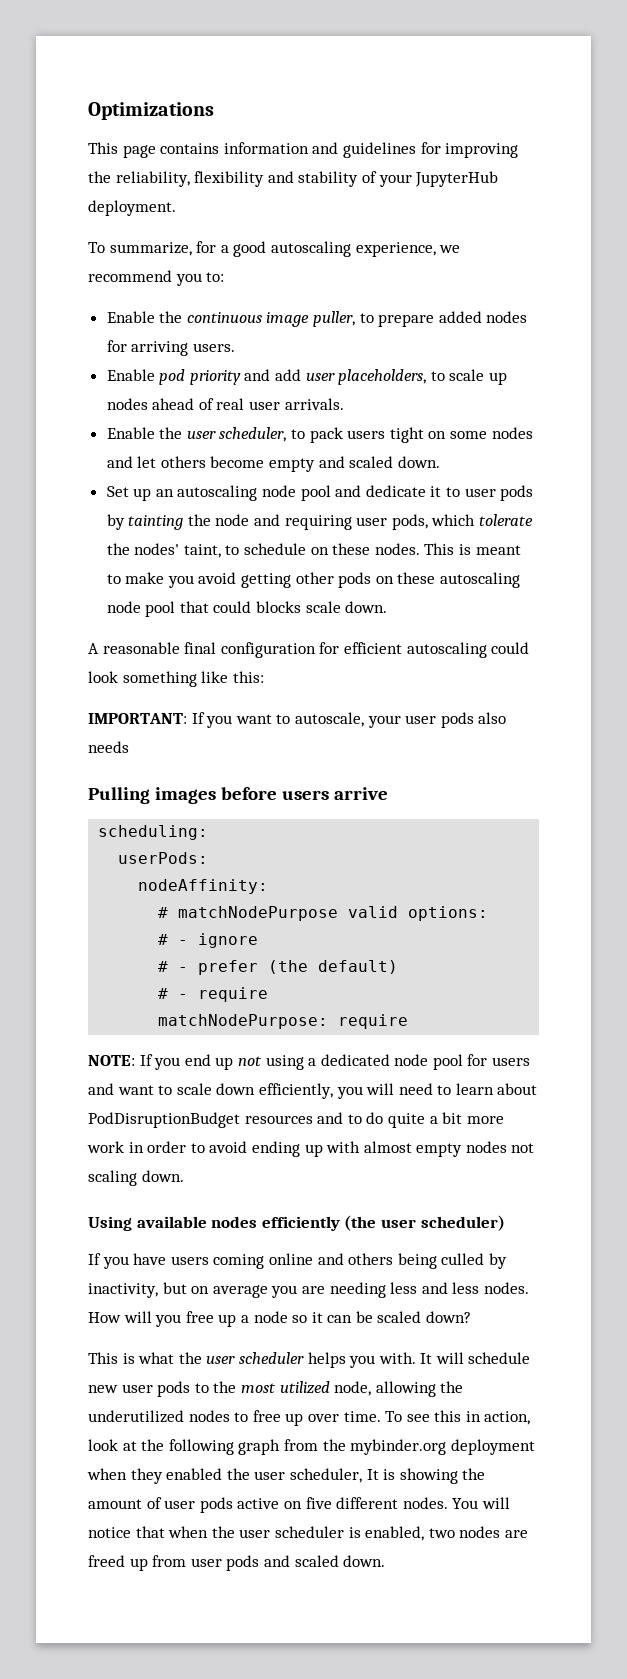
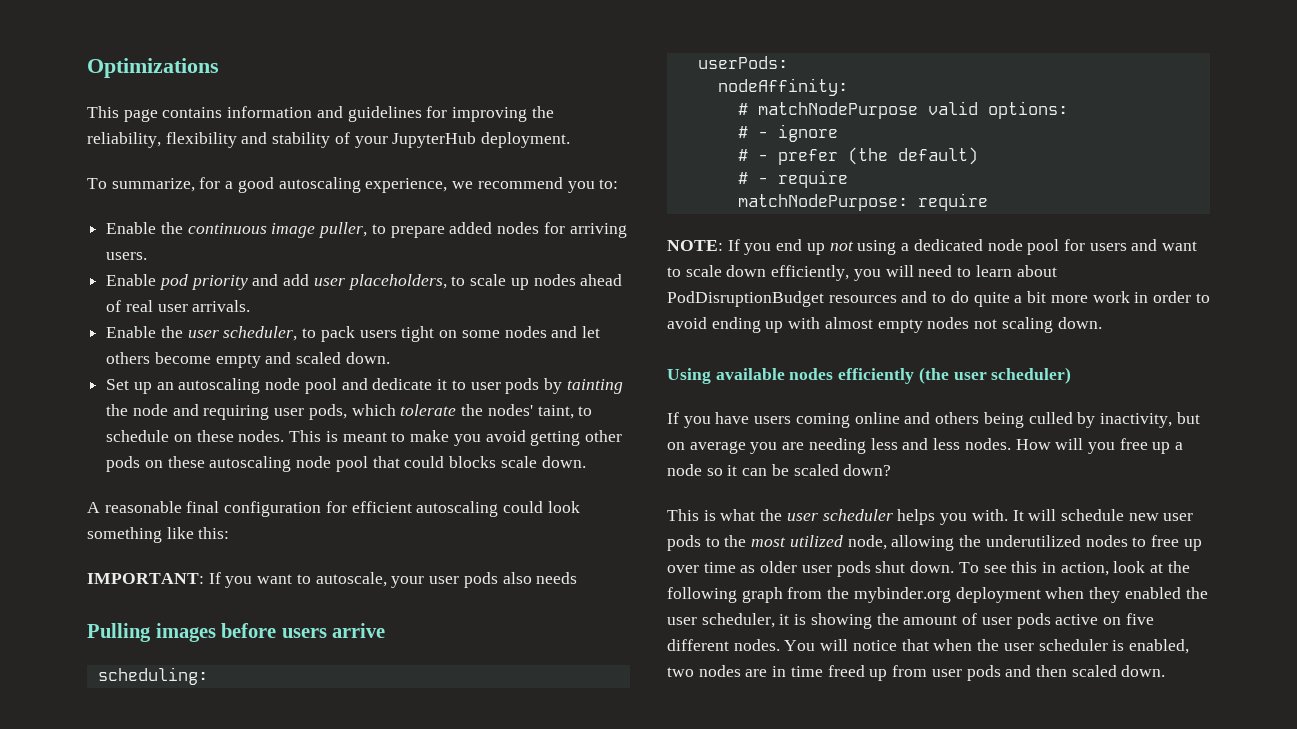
- It will schedule new user pods to the most utilized node, allowing the underutilized nodes to free up over time.
+ It will schedule new user pods to the most utilized node, allowing the underutilized nodes to free up over time as older user pods shut down.
- To see this in action, look at the following graph from the mybinder.org deployment when they enabled the user scheduler, It is showing the amount of user pods active on five different nodes.
+ To see this in action, look at the following graph from the mybinder.org deployment when they enabled the user scheduler, it is showing the amount of user pods active on five different nodes.
- You will notice that when the user scheduler is enabled, two nodes are freed up from user pods and scaled down.
+ You will notice that when the user scheduler is enabled, two nodes are in time freed up from user pods and then scaled down.

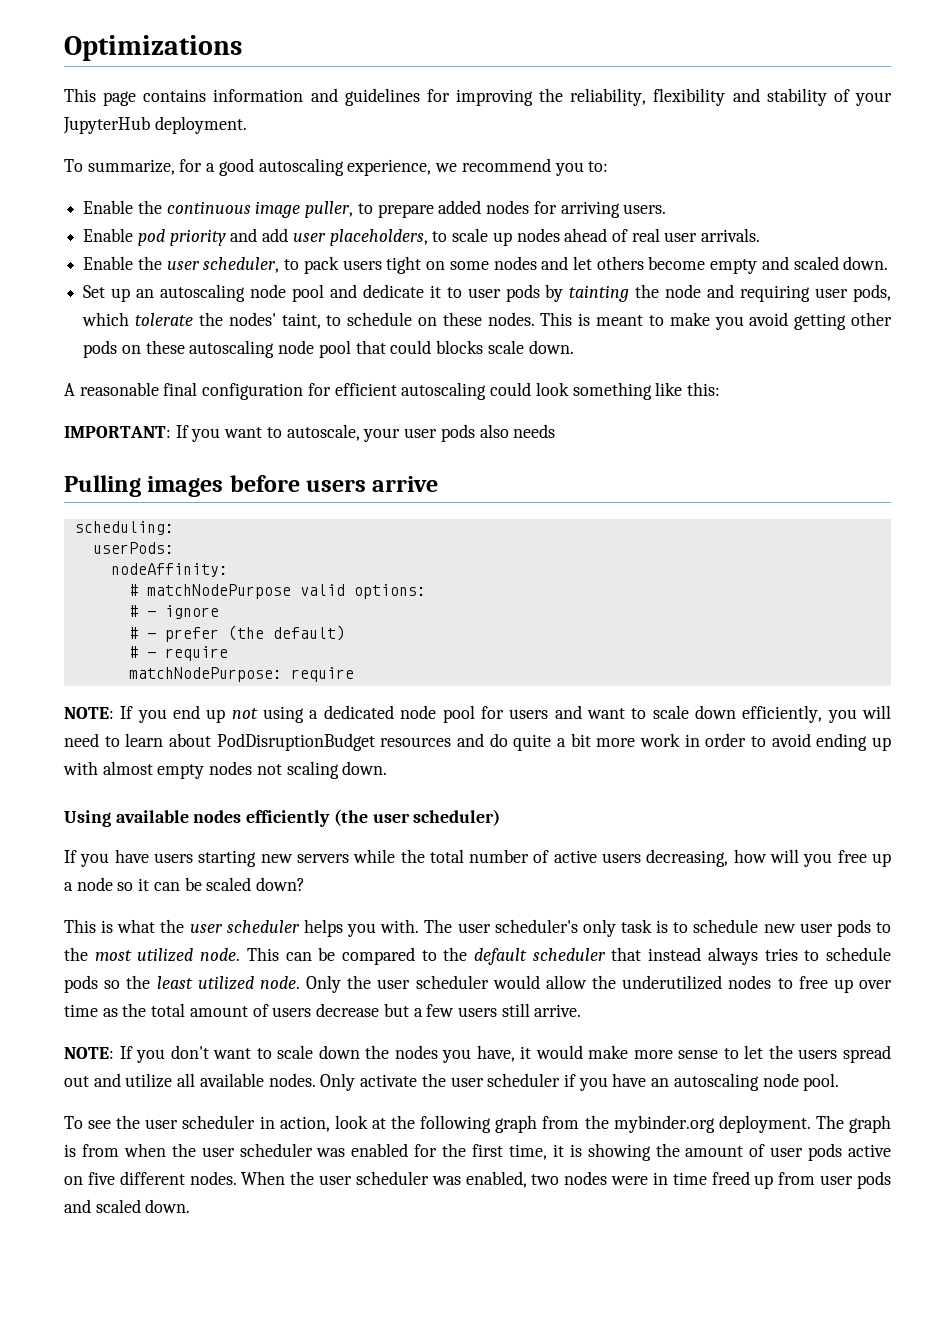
- NOTE: If you end up not using a dedicated node pool for users and want to scale down efficiently, you will need to learn about PodDisruptionBudget resources and to do quite a bit more work in order to avoid ending up with almost empty nodes not scaling down.
+ NOTE: If you end up not using a dedicated node pool for users and want to scale down efficiently, you will need to learn about PodDisruptionBudget resources and do quite a bit more work in order to avoid ending up with almost empty nodes not scaling down.
- If you have users coming online and others being culled by inactivity, but on average you are needing less and less nodes. How will you free up a node so it can be scaled down?
+ If you have users starting new servers while the total number of active users decreasing, how will you free up a node so it can be scaled down?
- It will schedule new user pods to the most utilized node, allowing the underutilized nodes to free up over time as older user pods shut down. To see this in action, look at the following graph from the mybinder.org deployment when they enabled the user scheduler, it is showing the amount of user pods active on five different nodes.
+ The user scheduler's only task is to schedule new user pods to the most utilized node. This can be compared to the default scheduler that instead always tries to schedule pods so the least utilized node. Only the user scheduler would allow the underutilized nodes to free up over time as the total amount of users decrease but a few users still arrive.
+ NOTE: If you don't want to scale down the nodes you have, it would make more sense to let the users spread out and utilize all available nodes. Only activate the user scheduler if you have an autoscaling node pool.
+ To see the user scheduler in action, look at the following graph from the mybinder.org deployment. The graph is from when the user scheduler was enabled for the first time, it is showing the amount of user pods active on five different nodes.
- You will notice that when the user scheduler is enabled, two nodes are in time freed up from user pods and then scaled down.
+ When the user scheduler was enabled, two nodes were in time freed up from user pods and scaled down.

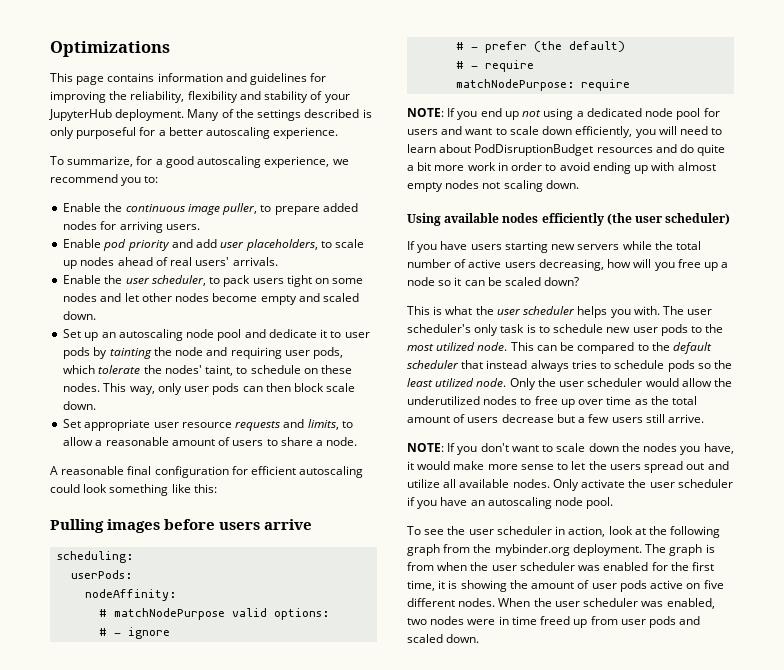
+ Many of the settings described is only purposeful for a better autoscaling experience.
- Enable pod priority and add user placeholders, to scale up nodes ahead of real user arrivals.
+ Enable pod priority and add user placeholders, to scale up nodes ahead of real users' arrivals.
- Enable the user scheduler, to pack users tight on some nodes and let others become empty and scaled down.
+ Enable the user scheduler, to pack users tight on some nodes and let other nodes become empty and scaled down.
- This is meant to make you avoid getting other pods on these autoscaling node pool that could blocks scale down.
+ This way, only user pods can then block scale down.
+ Set appropriate user resource requests and limits, to allow a reasonable amount of users to share a node.
- IMPORTANT: If you want to autoscale, your user pods also needs

